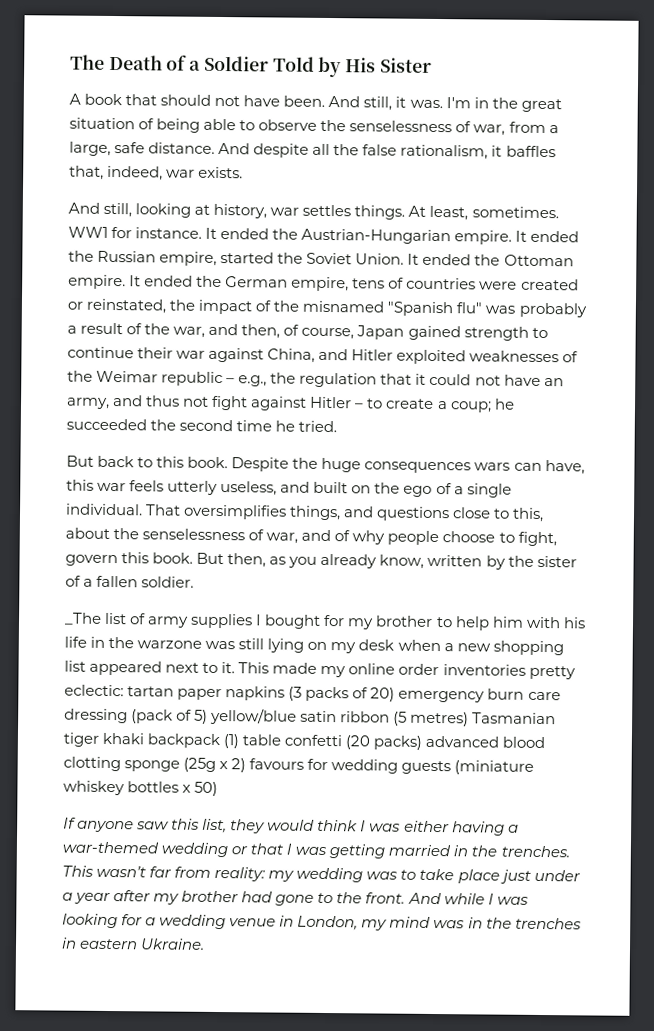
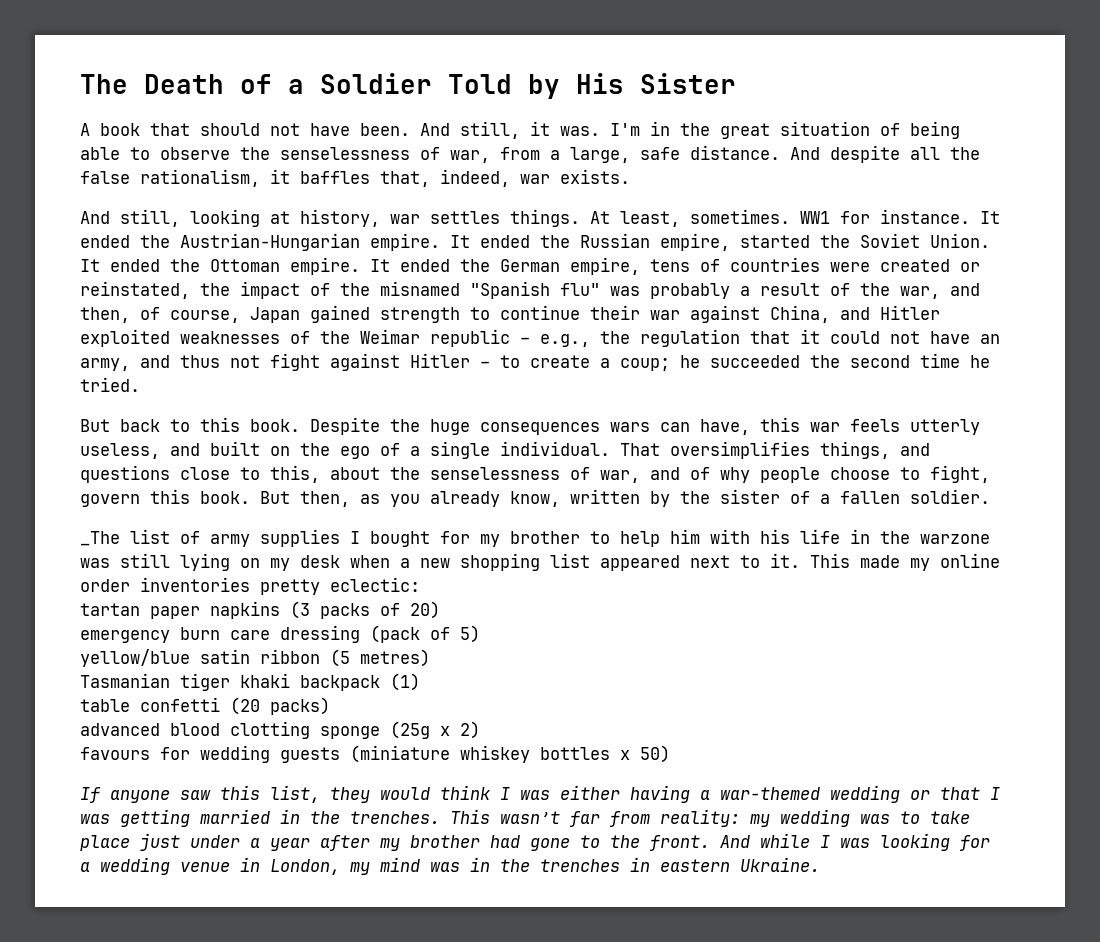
- This made my online order inventories pretty eclectic: tartan paper napkins (3 packs of 20) emergency burn care dressing (pack of 5) yellow/blue satin ribbon (5 metres) Tasmanian tiger khaki backpack (1) table confetti (20 packs) advanced blood clotting sponge (25g x 2) favours for wedding guests (miniature whiskey bottles x 50)
+ This made my online order inventories pretty eclectic:
+ tartan paper napkins (3 packs of 20)
+ emergency burn care dressing (pack of 5)
+ yellow/blue satin ribbon (5 metres)
+ Tasmanian tiger khaki backpack (1)
+ table confetti (20 packs)
+ advanced blood clotting sponge (25g x 2)
+ favours for wedding guests (miniature whiskey bottles x 50)

